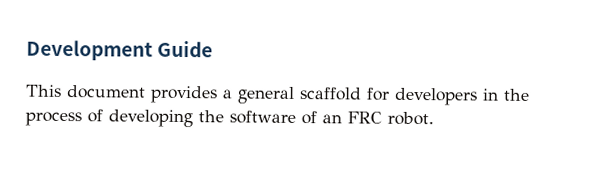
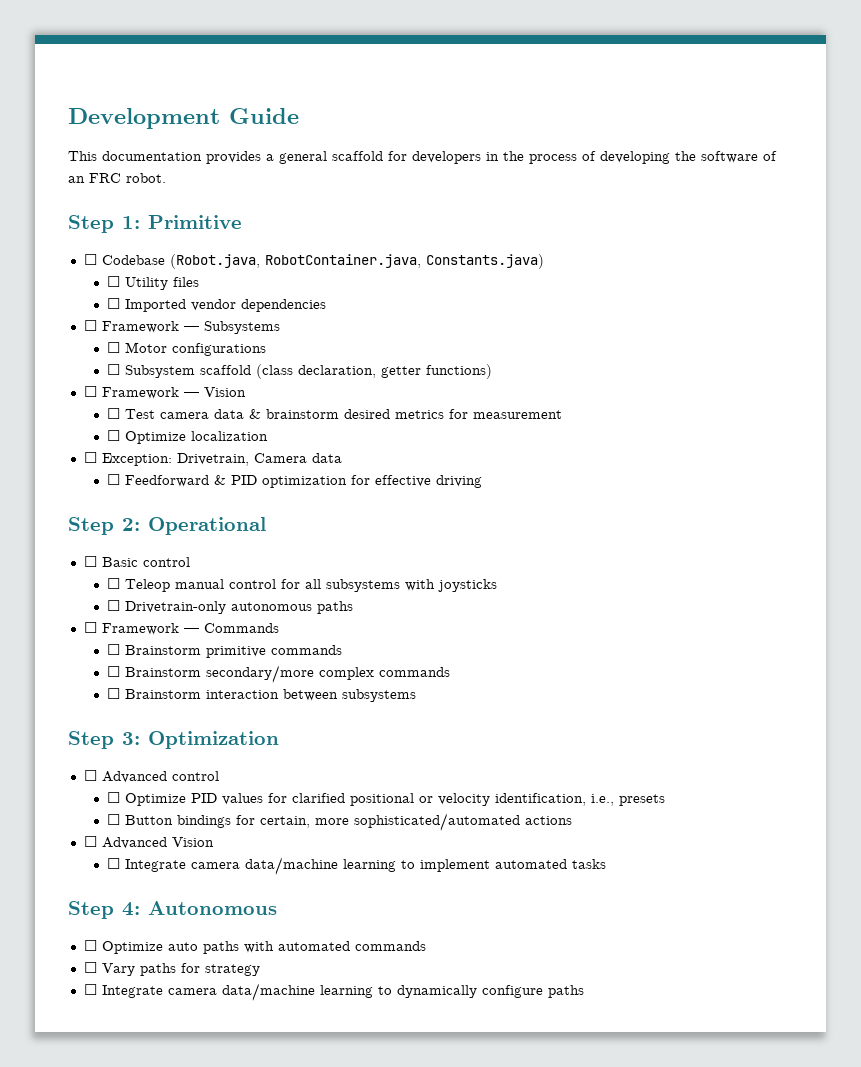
- This document provides a general scaffold for developers in the process of developing the software of an FRC robot.
+ This documentation provides a general scaffold for developers in the process of developing the software of an FRC robot.
+ Step 1: Primitive
+ ☐ Codebase (Robot.java, RobotContainer.java, Constants.java)
+ ☐ Utility files
+ ☐ Imported vendor dependencies
+ ☐ Framework — Subsystems
+ ☐ Motor configurations
+ ☐ Subsystem scaffold (class declaration, getter functions)
+ ☐ Framework — Vision
+ ☐ Test camera data & brainstorm desired metrics for measurement
+ ☐ Optimize localization
+ ☐ Exception: Drivetrain, Camera data
+ ☐ Feedforward & PID optimization for effective driving
+ Step 2: Operational
+ ☐ Basic control
+ ☐ Teleop manual control for all subsystems with joysticks
+ ☐ Drivetrain-only autonomous paths
+ ☐ Framework — Commands
+ ☐ Brainstorm primitive commands
+ ☐ Brainstorm secondary/more complex commands
+ ☐ Brainstorm interaction between subsystems
+ Step 3: Optimization
+ ☐ Advanced control
+ ☐ Optimize PID values for clarified positional or velocity identification, i.e., presets
+ ☐ Button bindings for certain, more sophisticated/automated actions
+ ☐ Advanced Vision
+ ☐ Integrate camera data/machine learning to implement automated tasks
+ Step 4: Autonomous
+ ☐ Optimize auto paths with automated commands
+ ☐ Vary paths for strategy
+ ☐ Integrate camera data/machine learning to dynamically configure paths

